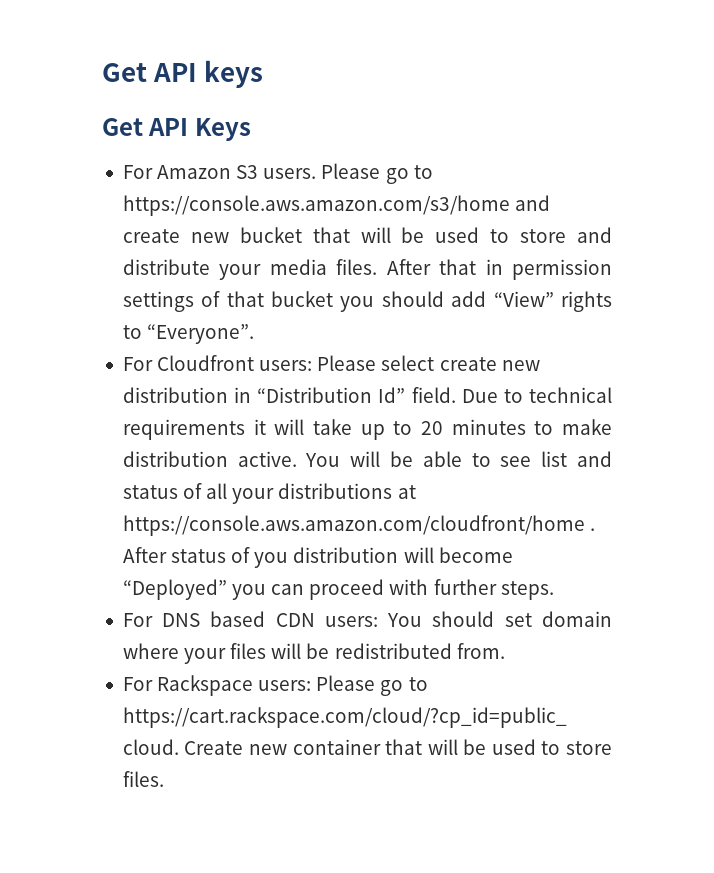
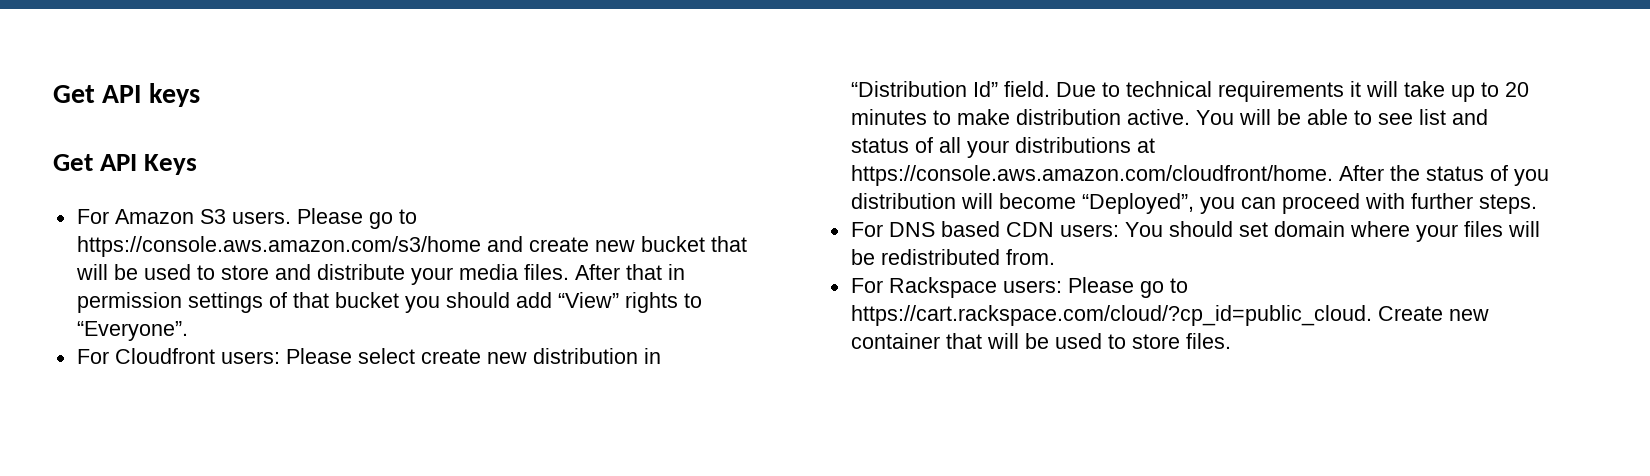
- You will be able to see list and status of all your distributions at https://console.aws.amazon.com/cloudfront/home . After status of you distribution will become “Deployed” you can proceed with further steps.
+ You will be able to see list and status of all your distributions at https://console.aws.amazon.com/cloudfront/home. After the status of you distribution will become “Deployed”, you can proceed with further steps.

